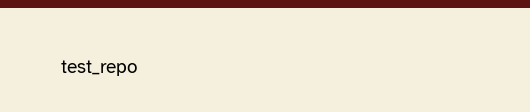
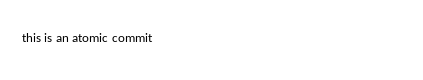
- test_repo
+ this is an atomic commit

